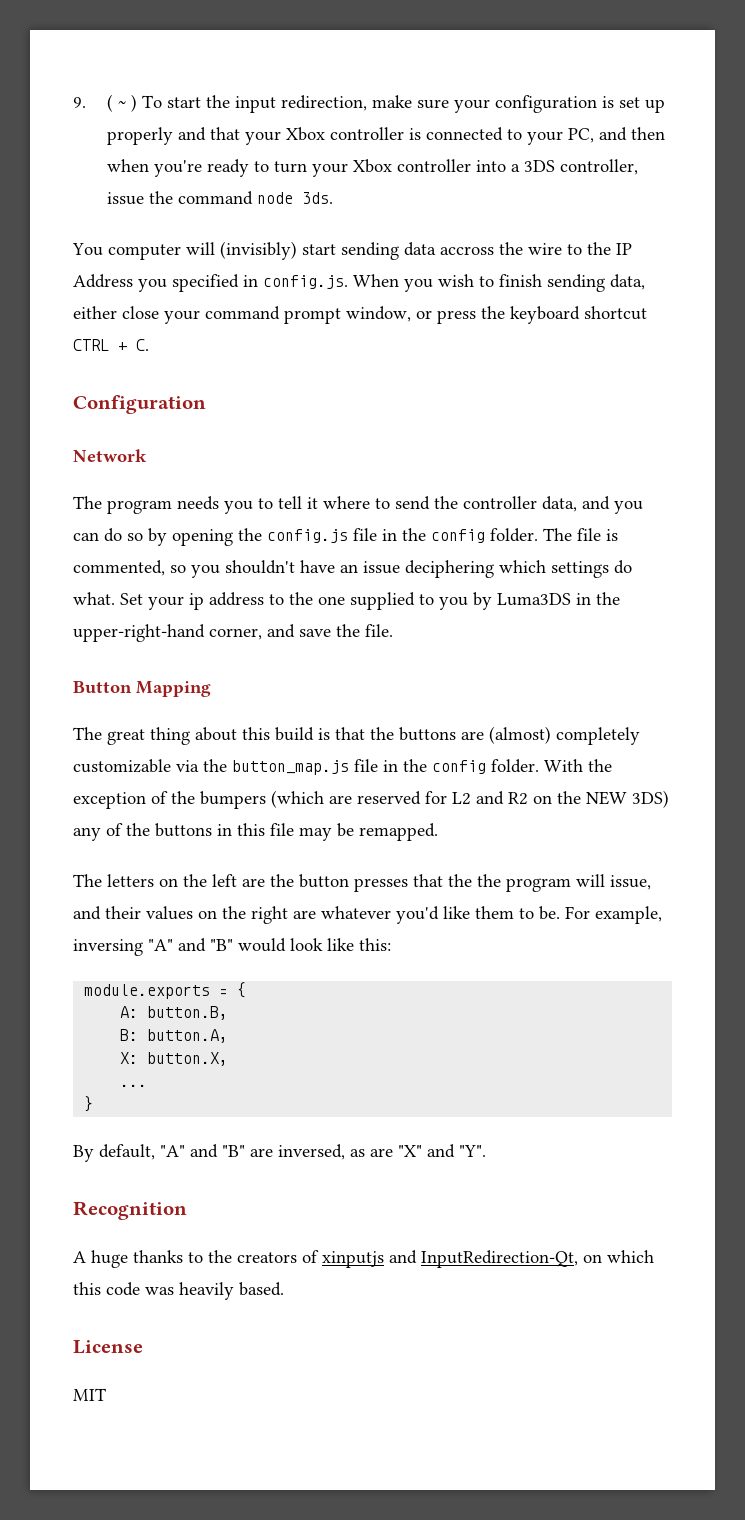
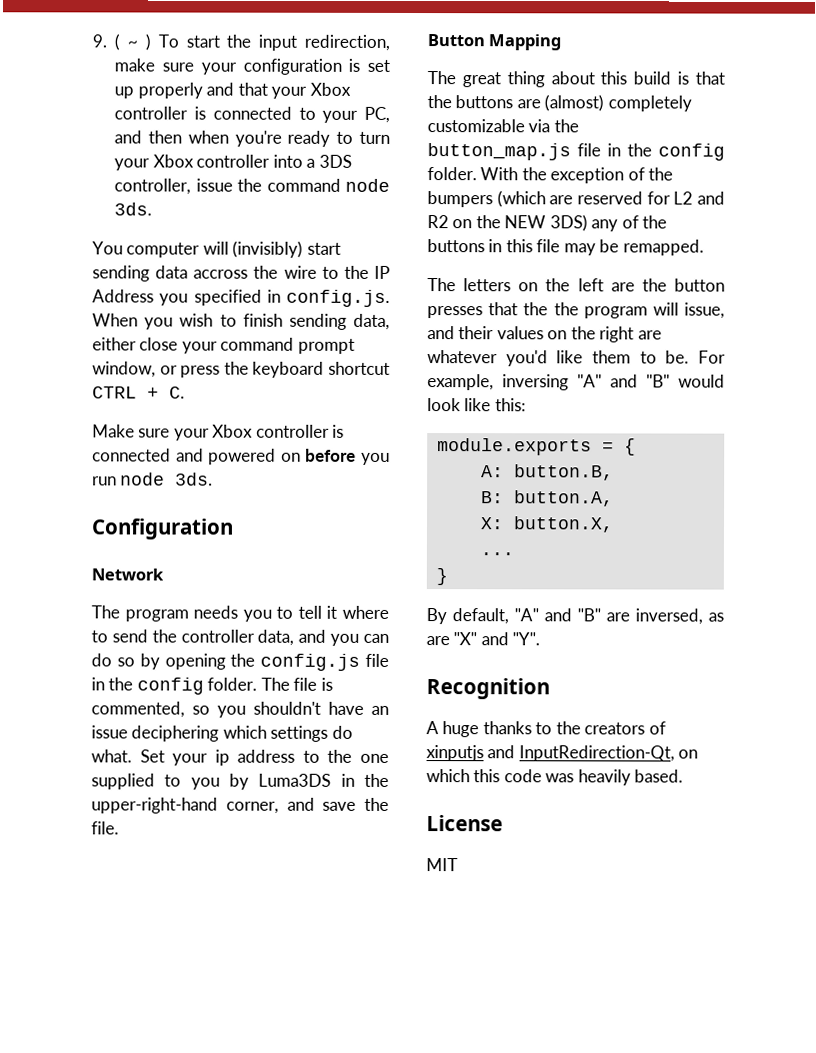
+ Make sure your Xbox controller is connected and powered on before you run node 3ds.

